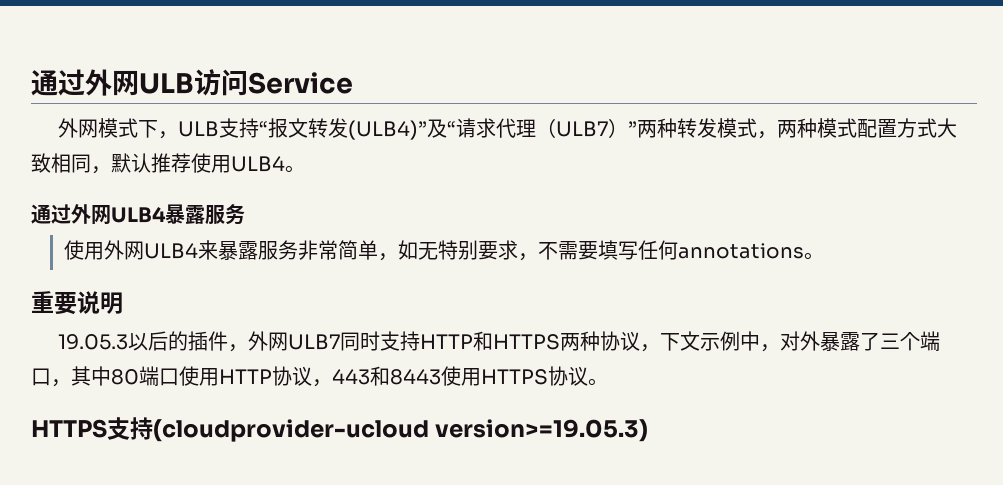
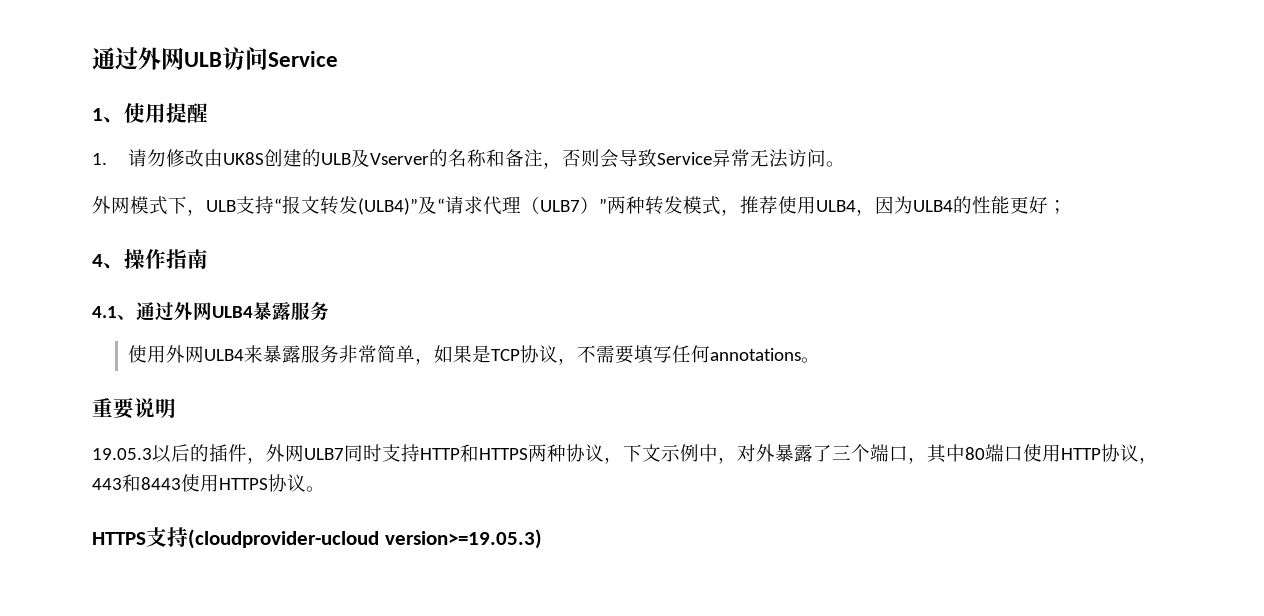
+ 1、使用提醒
+ 1.请勿修改由UK8S创建的ULB及Vserver的名称和备注，否则会导致Service异常无法访问。
- 外网模式下，ULB支持“报文转发(ULB4)”及“请求代理（ULB7）”两种转发模式，两种模式配置方式大致相同，默认推荐使用ULB4。
- 通过外网ULB4暴露服务
+ 外网模式下，ULB支持“报文转发(ULB4)”及“请求代理（ULB7）”两种转发模式，推荐使用ULB4，因为ULB4的性能更好；
+ 4、操作指南
+ 4.1、通过外网ULB4暴露服务
- 使用外网ULB4来暴露服务非常简单，如无特别要求，不需要填写任何annotations。
+ 使用外网ULB4来暴露服务非常简单，如果是TCP协议，不需要填写任何annotations。

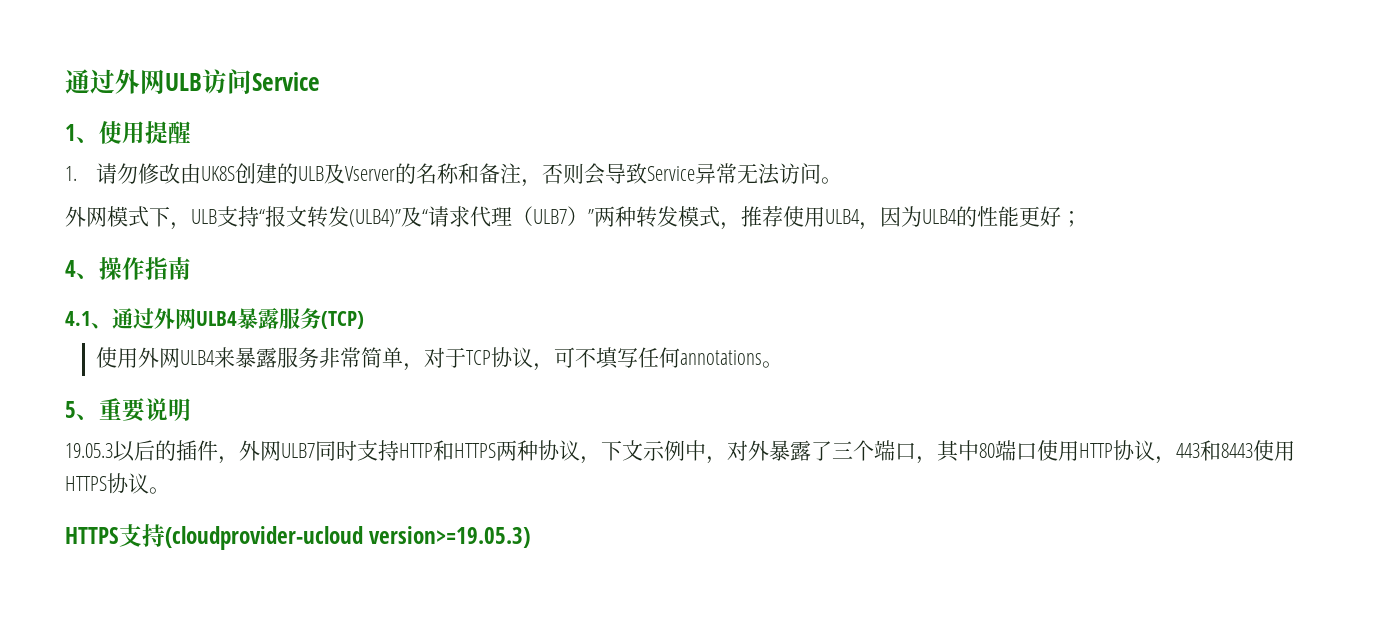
- 4.1、通过外网ULB4暴露服务
+ 4.1、通过外网ULB4暴露服务(TCP)
- 使用外网ULB4来暴露服务非常简单，如果是TCP协议，不需要填写任何annotations。
+ 使用外网ULB4来暴露服务非常简单，对于TCP协议，可不填写任何annotations。
- 重要说明
+ 5、重要说明

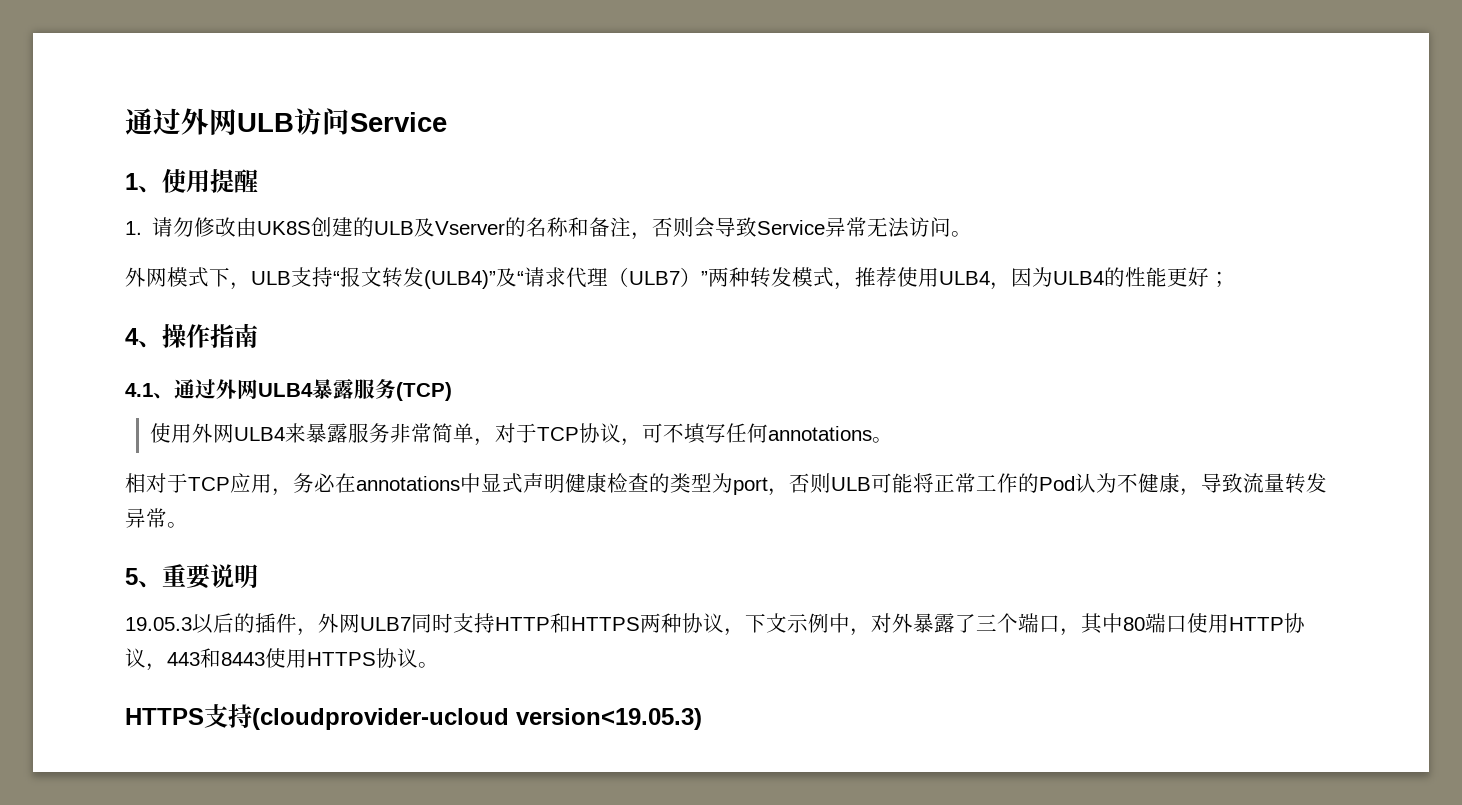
+ 相对于TCP应用，务必在annotations中显式声明健康检查的类型为port，否则ULB可能将正常工作的Pod认为不健康，导致流量转发异常。
- HTTPS支持(cloudprovider-ucloud version>=19.05.3)
+ HTTPS支持(cloudprovider-ucloud version<19.05.3)

